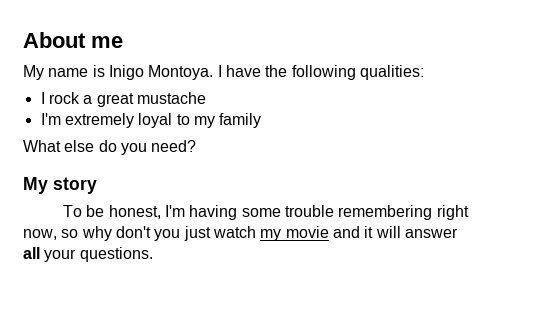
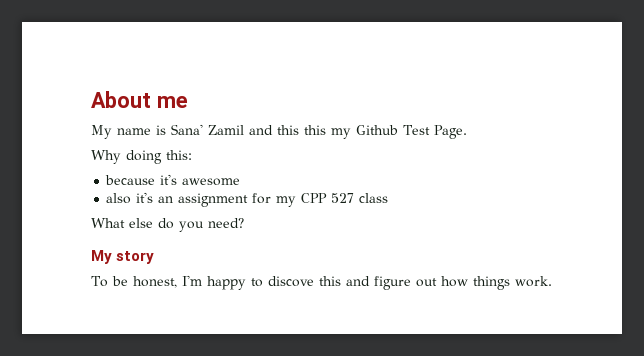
- My name is Inigo Montoya. I have the following qualities:
- I rock a great mustache
- I'm extremely loyal to my family
+ My name is Sana' Zamil and this this my Github Test Page.
+ Why doing this:
+ because it's awesome
+ also it's an assignment for my CPP 527 class
- To be honest, I'm having some trouble remembering right now, so why don't you just watch my movie and it will answer all your questions.
+ To be honest, I'm happy to discove this and figure out how things work.

